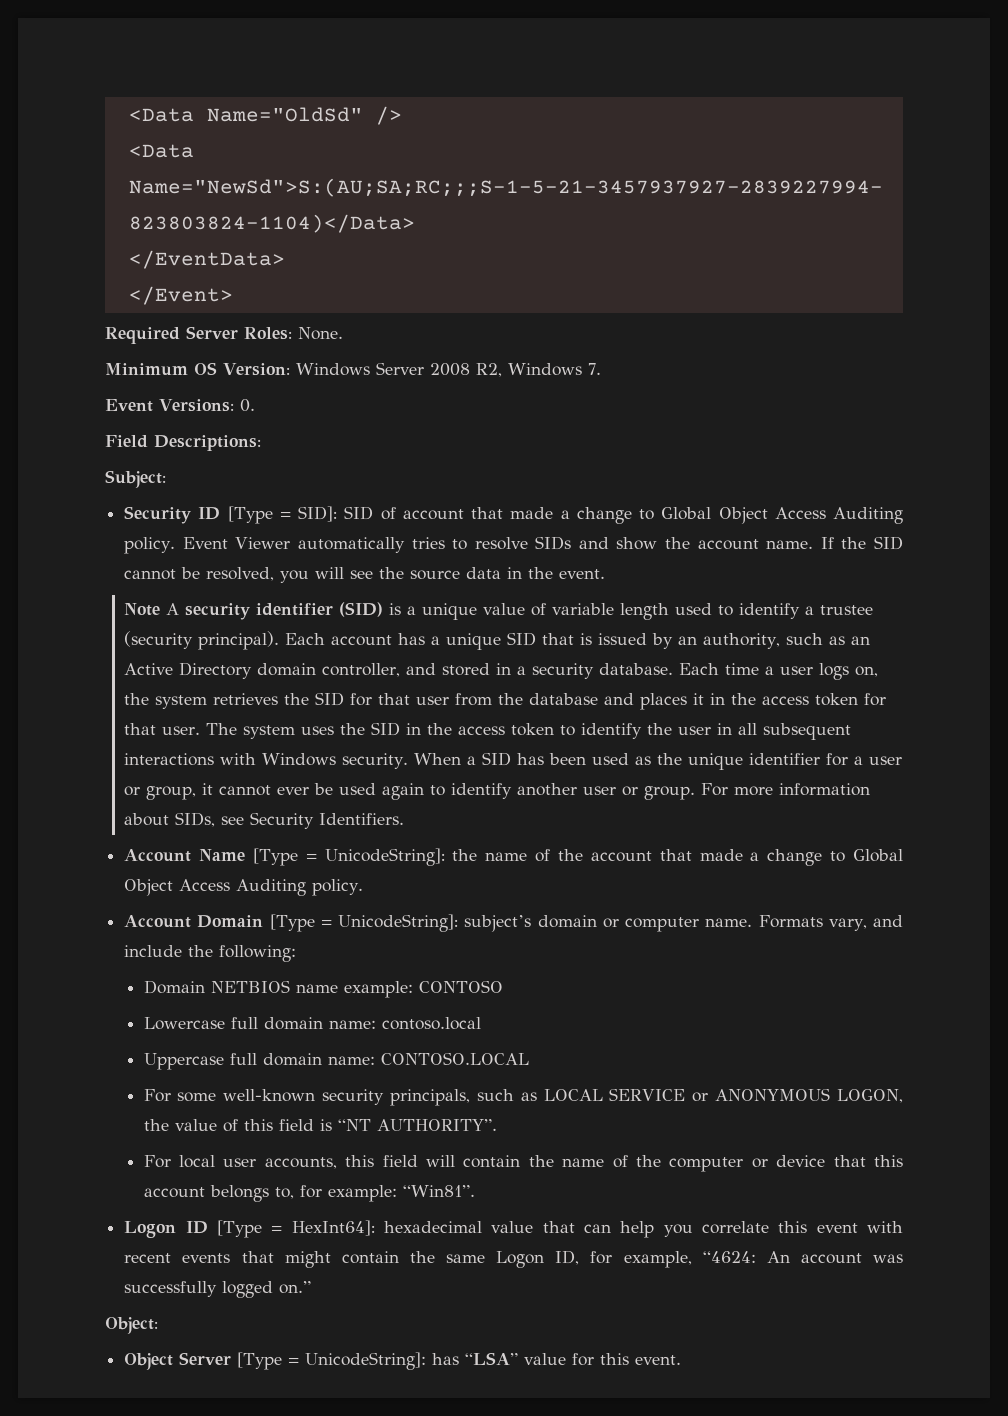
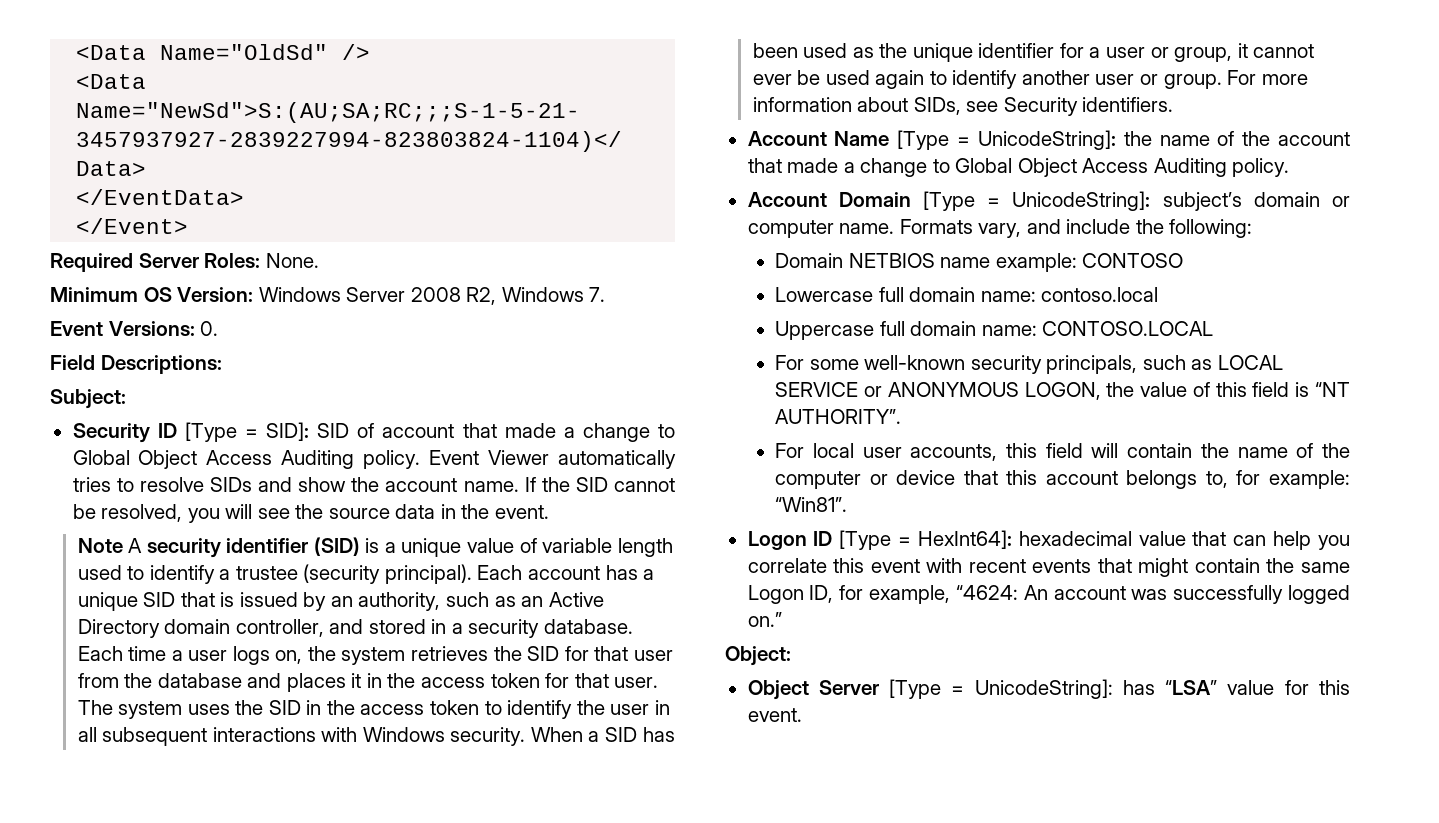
- For more information about SIDs, see Security Identifiers.
+ For more information about SIDs, see Security identifiers.

